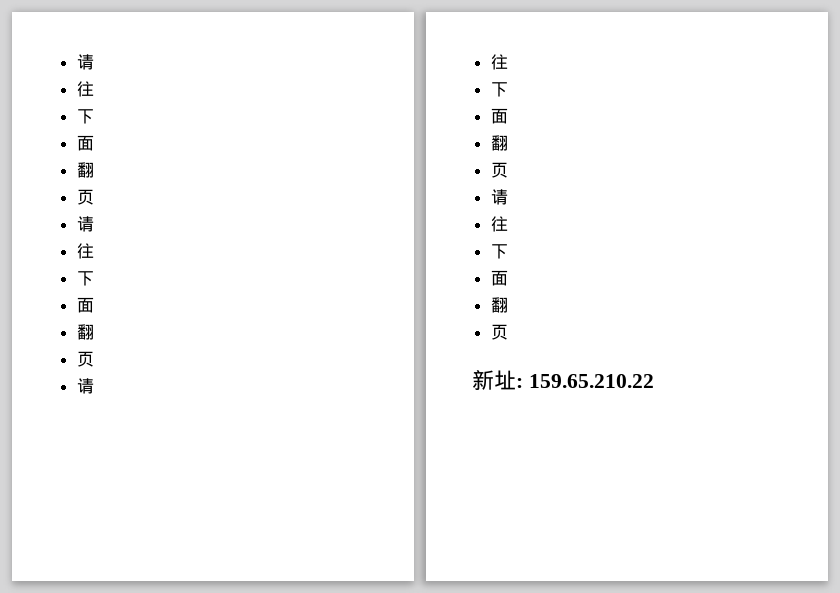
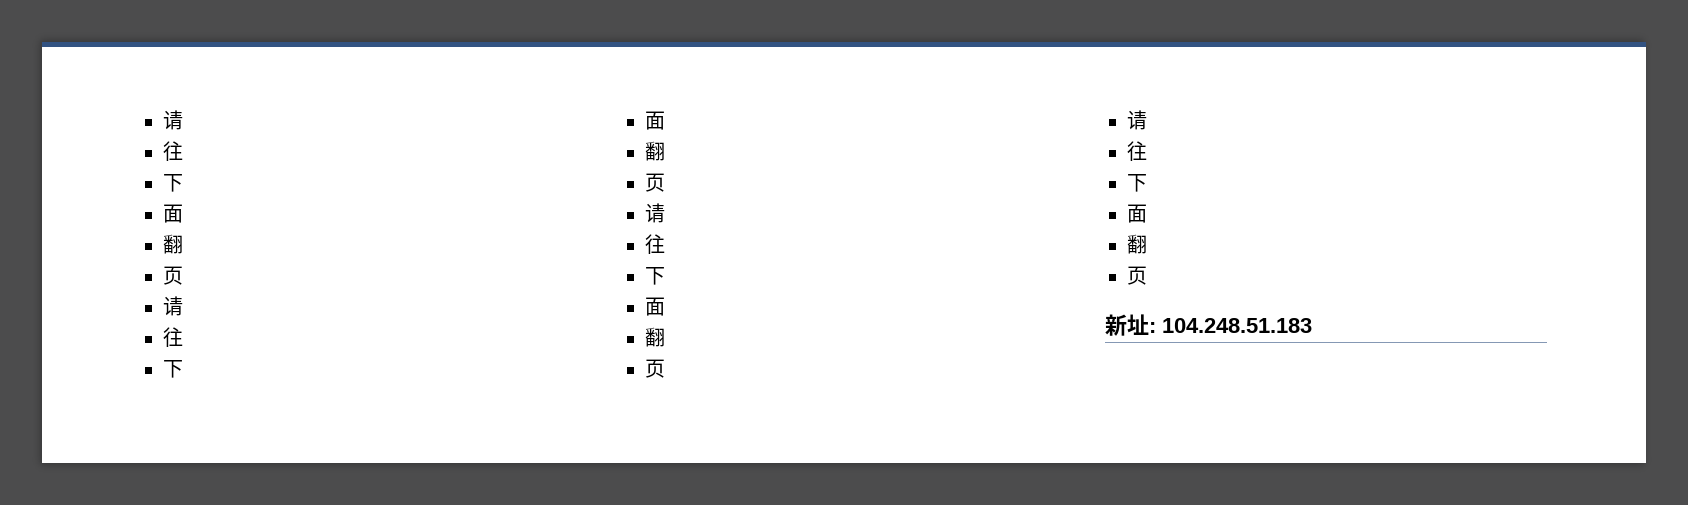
- 新址: 159.65.210.22
+ 新址: 104.248.51.183

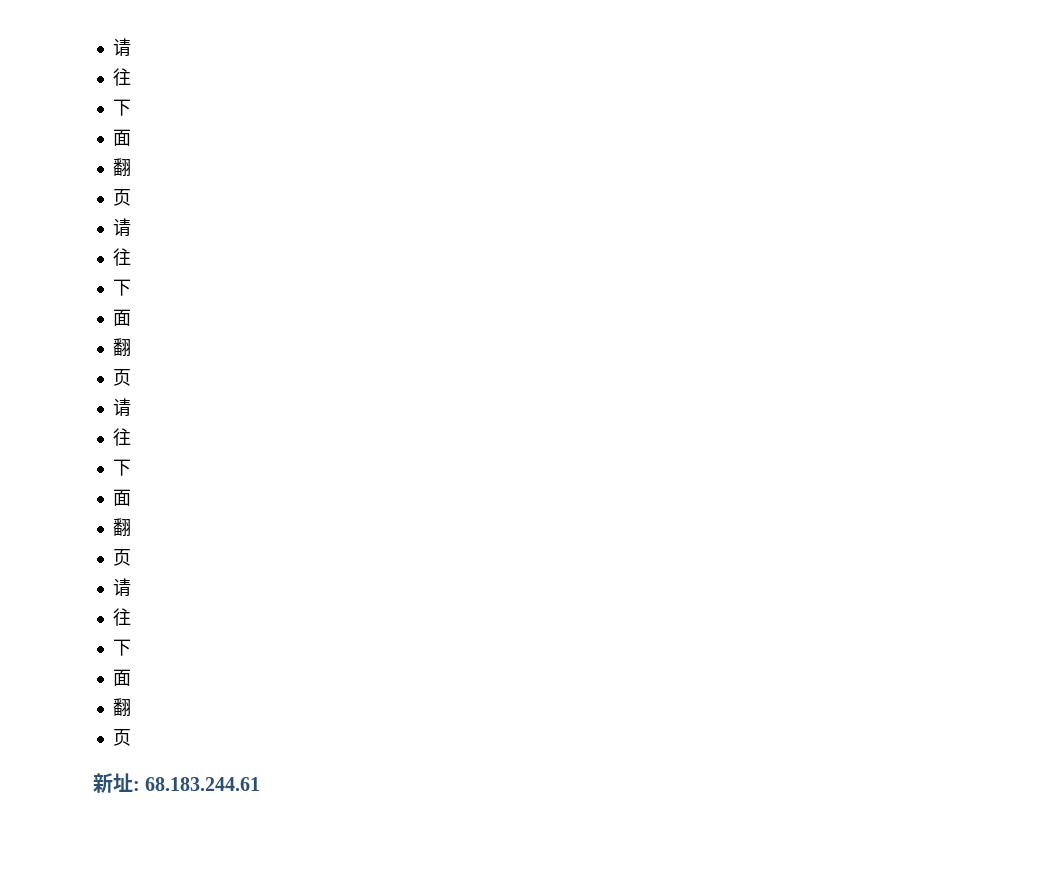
- 新址: 104.248.51.183
+ 新址: 68.183.244.61

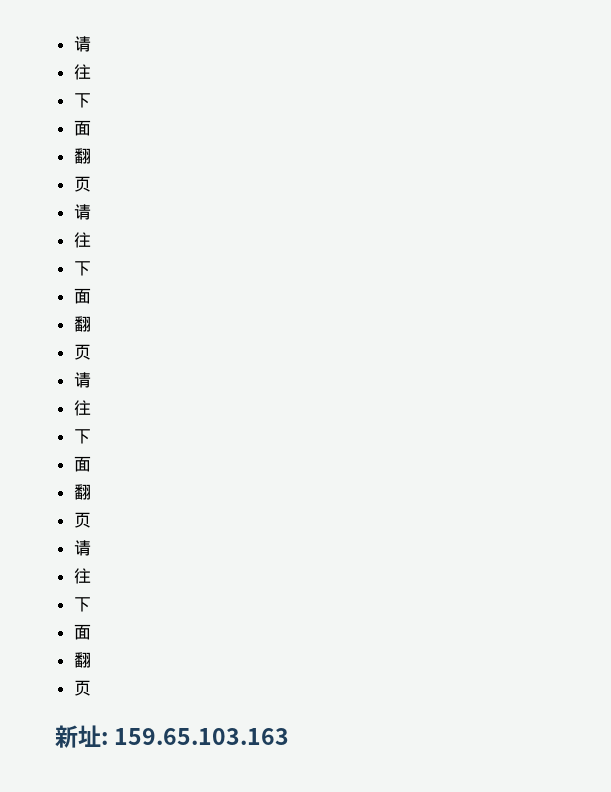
- 新址: 68.183.244.61
+ 新址: 159.65.103.163

